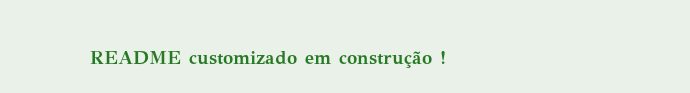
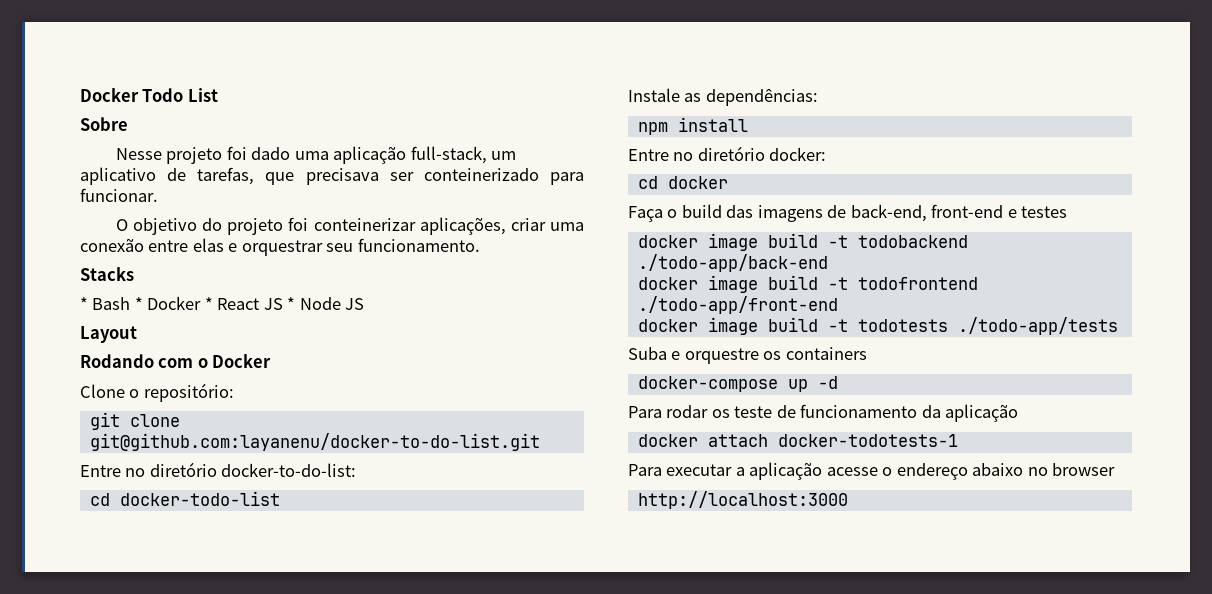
- README customizado em construção !
+ Docker Todo List
+ Sobre
+ Nesse projeto foi dado uma aplicação full-stack, um aplicativo de tarefas, que precisava ser conteinerizado para funcionar.
+ O objetivo do projeto foi conteinerizar aplicações, criar uma conexão entre elas e orquestrar seu funcionamento.
+ Stacks
+ * Bash * Docker * React JS * Node JS
+ Layout
+ Rodando com o Docker
+ Clone o repositório:
+ git clone git@github.com:layanenu/docker-to-do-list.git
+ Entre no diretório docker-to-do-list:
+ cd docker-todo-list
+ Instale as dependências:
+ npm install
+ Entre no diretório docker:
+ cd docker
+ Faça o build das imagens de back-end, front-end e testes
+ docker image build -t todobackend ./todo-app/back-end
+ docker image build -t todofrontend ./todo-app/front-end
+ docker image build -t todotests ./todo-app/tests
+ Suba e orquestre os containers
+ docker-compose up -d
+ Para rodar os teste de funcionamento da aplicação
+ docker attach docker-todotests-1
+ Para executar a aplicação acesse o endereço abaixo no browser
+ http://localhost:3000

